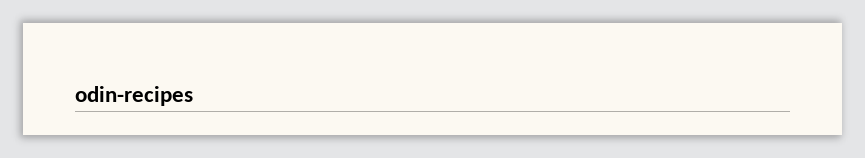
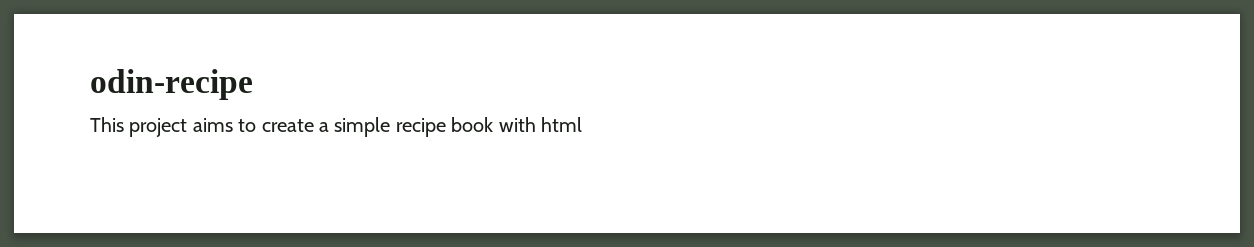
- odin-recipes
+ odin-recipe
+ This project aims to create a simple recipe book with html

